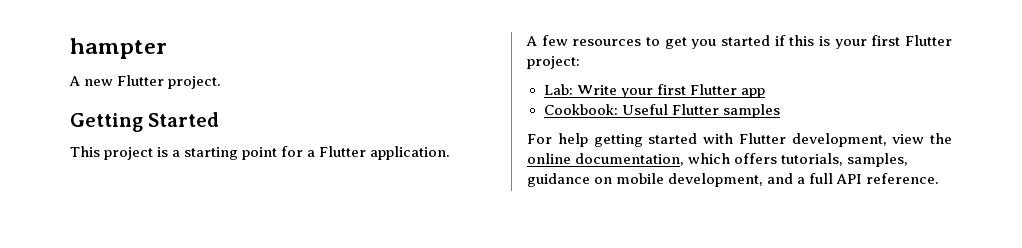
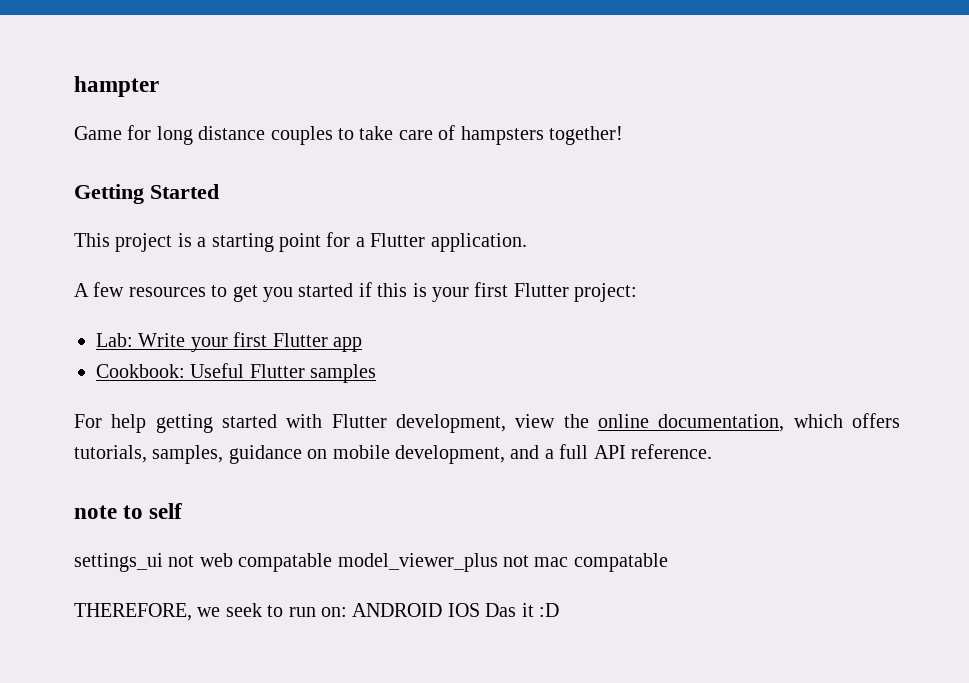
- A new Flutter project.
+ Game for long distance couples to take care of hampsters together!
+ note to self
+ settings_ui not web compatable model_viewer_plus not mac compatable
+ THEREFORE, we seek to run on: ANDROID IOS Das it :D

